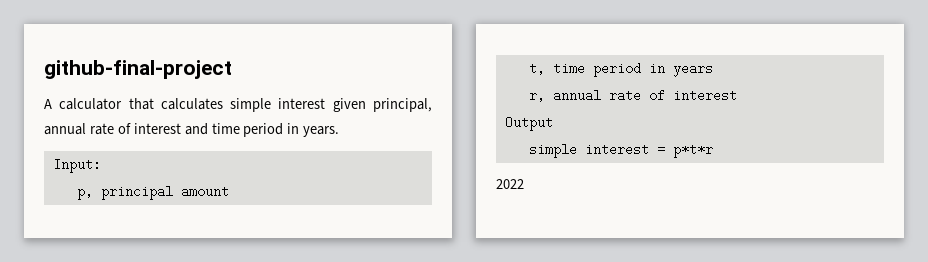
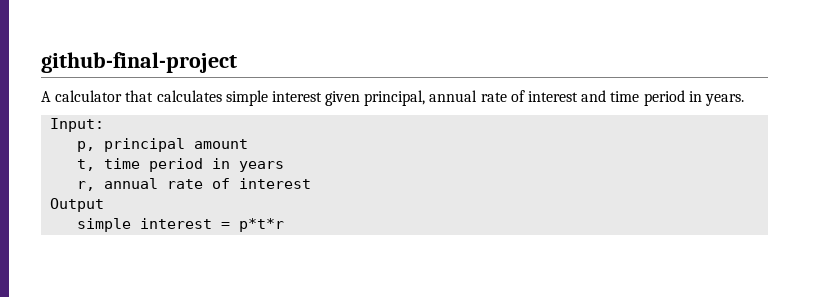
- 2022

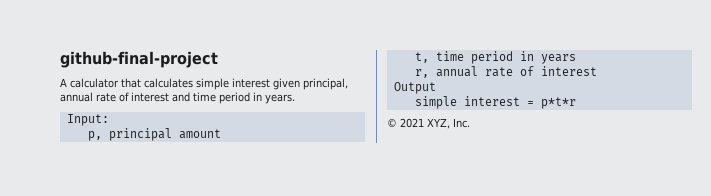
+ © 2021 XYZ, Inc.

